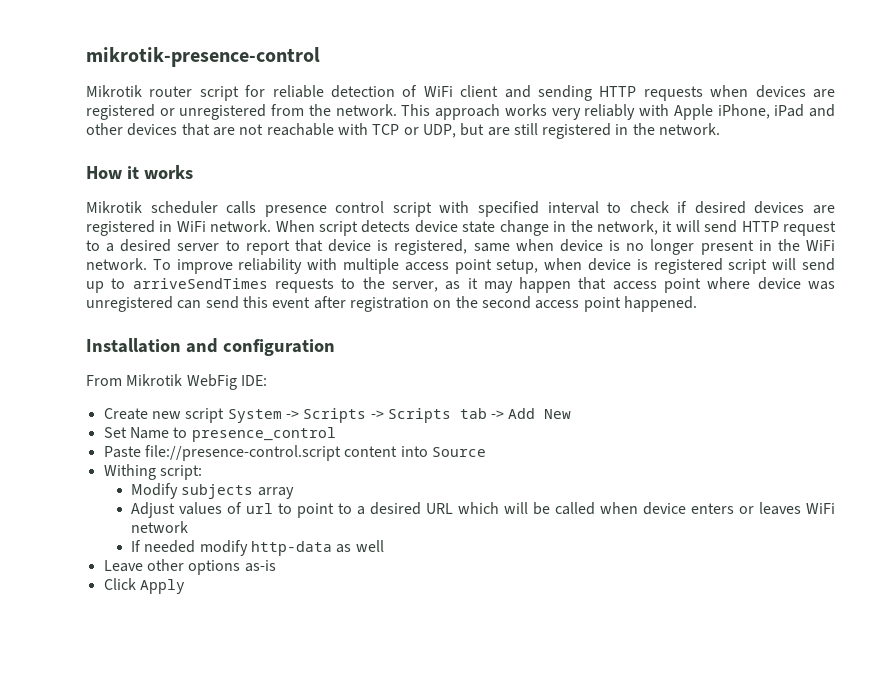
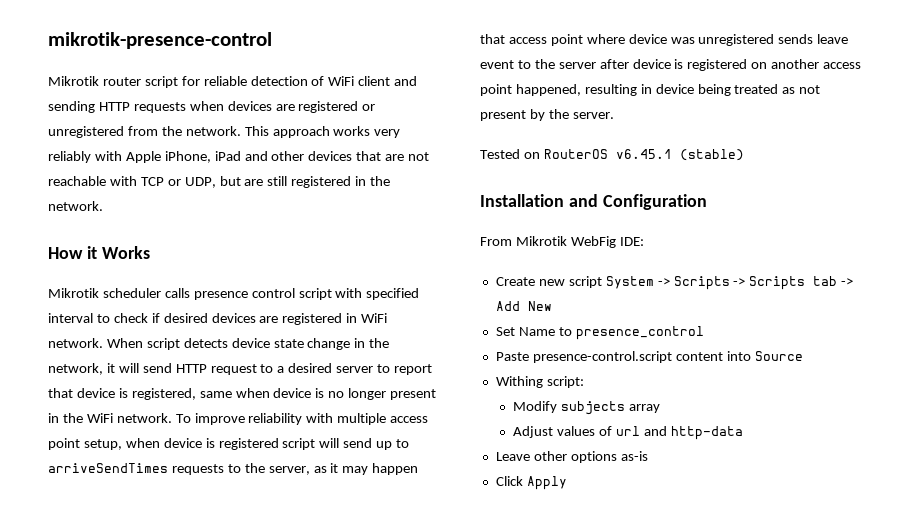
- How it works
+ How it Works
- To improve reliability with multiple access point setup, when device is registered script will send up to arriveSendTimes requests to the server, as it may happen that access point where device was unregistered can send this event after registration on the second access point happened.
+ To improve reliability with multiple access point setup, when device is registered script will send up to arriveSendTimes requests to the server, as it may happen that access point where device was unregistered sends leave event to the server after device is registered on another access point happened, resulting in device being treated as not present by the server.
+ Tested on RouterOS v6.45.1 (stable)
- Installation and configuration
+ Installation and Configuration
- Paste file://presence-control.script content into Source
+ Paste presence-control.script content into Source
- Adjust values of url to point to a desired URL which will be called when device enters or leaves WiFi network
- If needed modify http-data as well
+ Adjust values of url and http-data

